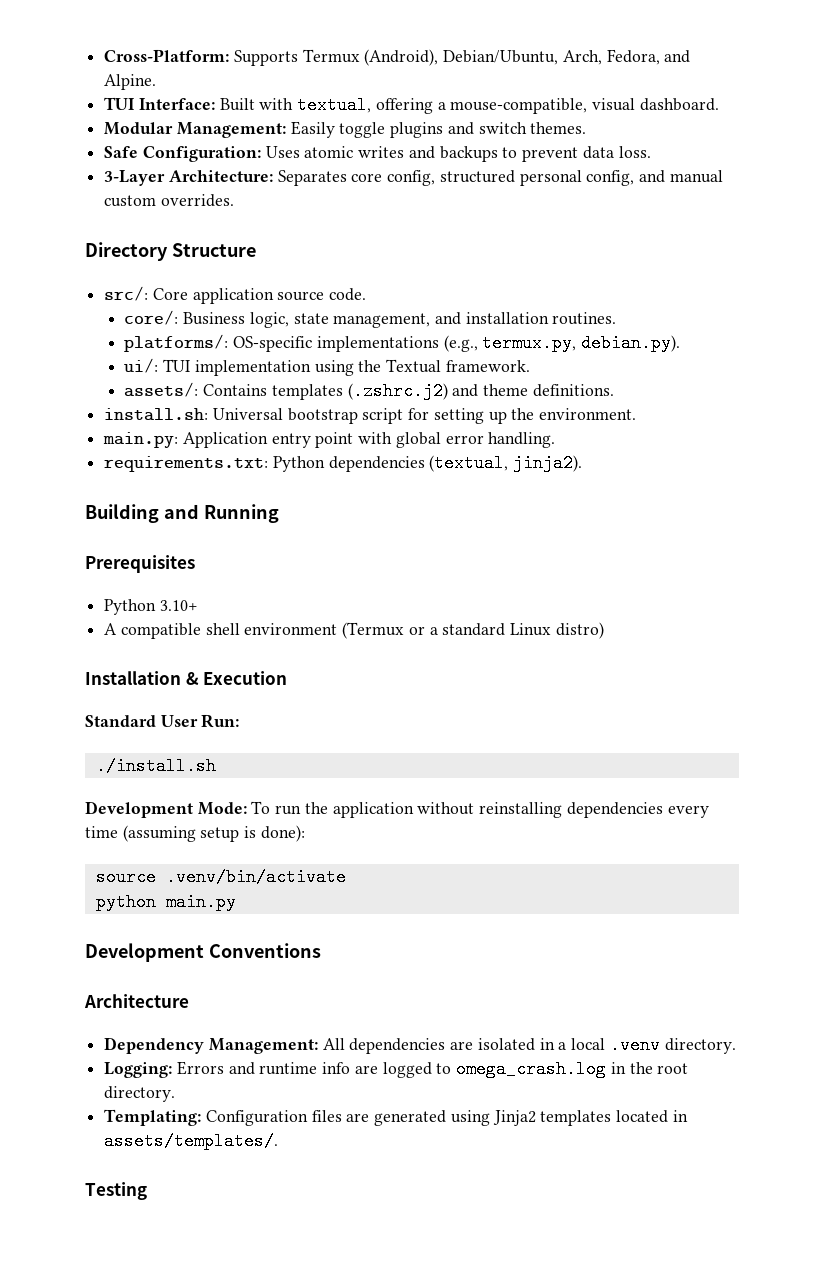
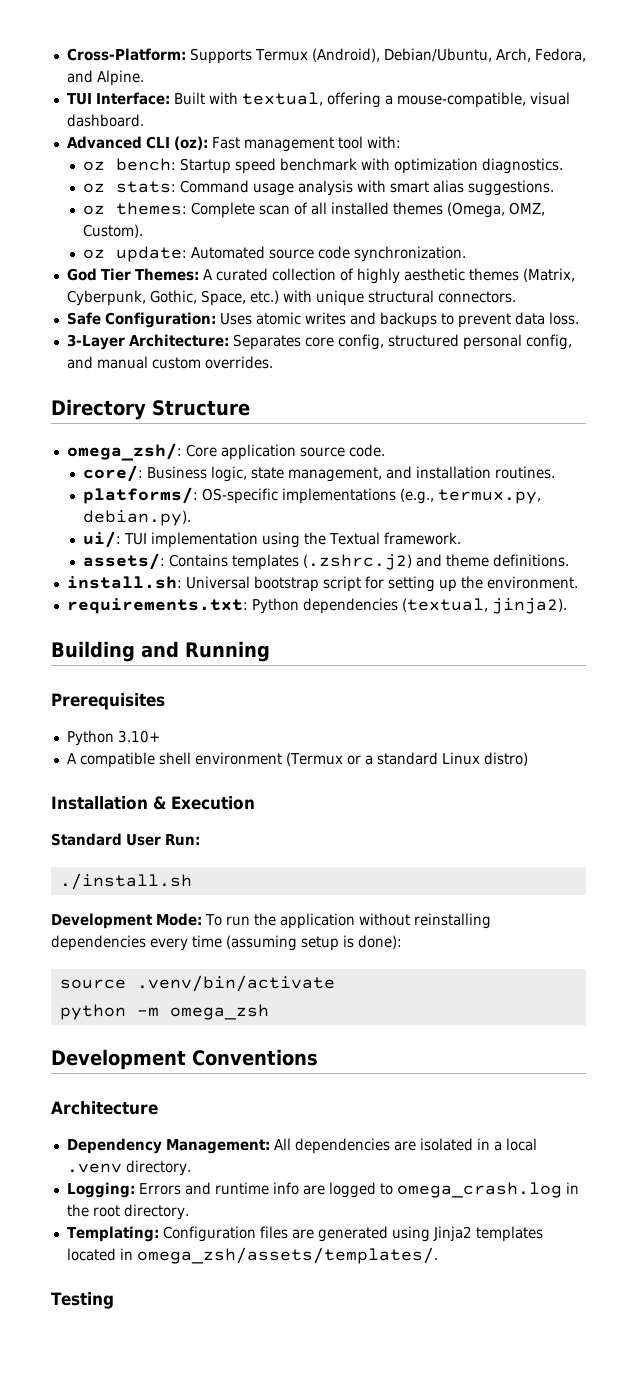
- Modular Management: Easily toggle plugins and switch themes.
+ Advanced CLI (oz): Fast management tool with:
+ oz bench: Startup speed benchmark with optimization diagnostics.
+ oz stats: Command usage analysis with smart alias suggestions.
+ oz themes: Complete scan of all installed themes (Omega, OMZ, Custom).
+ oz update: Automated source code synchronization.
+ God Tier Themes: A curated collection of highly aesthetic themes (Matrix, Cyberpunk, Gothic, Space, etc.) with unique structural connectors.
- src/: Core application source code.
+ omega_zsh/: Core application source code.
- main.py: Application entry point with global error handling.
- python main.py
+ python -m omega_zsh
- Templating: Configuration files are generated using Jinja2 templates located in assets/templates/.
+ Templating: Configuration files are generated using Jinja2 templates located in omega_zsh/assets/templates/.

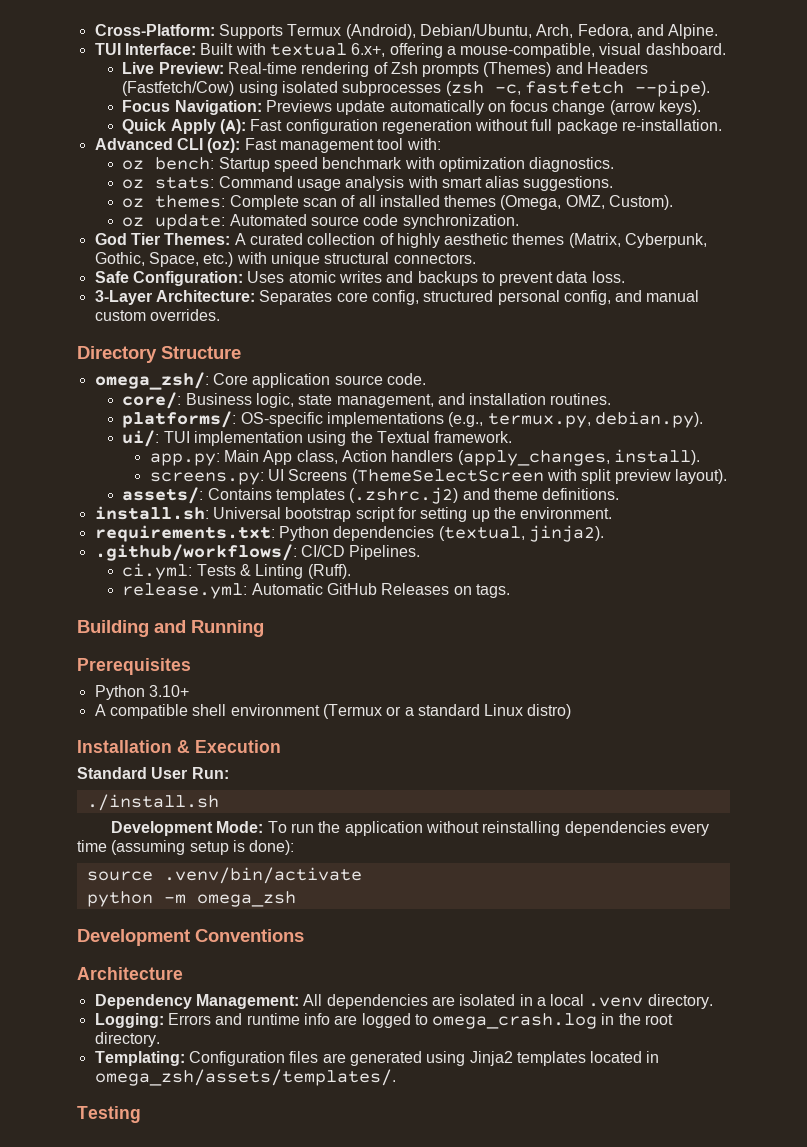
- TUI Interface: Built with textual, offering a mouse-compatible, visual dashboard.
+ TUI Interface: Built with textual 6.x+, offering a mouse-compatible, visual dashboard.
+ Live Preview: Real-time rendering of Zsh prompts (Themes) and Headers (Fastfetch/Cow) using isolated subprocesses (zsh -c, fastfetch --pipe).
+ Focus Navigation: Previews update automatically on focus change (arrow keys).
+ Quick Apply (A): Fast configuration regeneration without full package re-installation.
+ app.py: Main App class, Action handlers (apply_changes, install).
+ screens.py: UI Screens (ThemeSelectScreen with split preview layout).
+ .github/workflows/: CI/CD Pipelines.
+ ci.yml: Tests & Linting (Ruff).
+ release.yml: Automatic GitHub Releases on tags.

